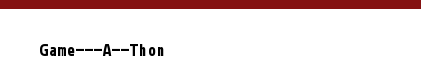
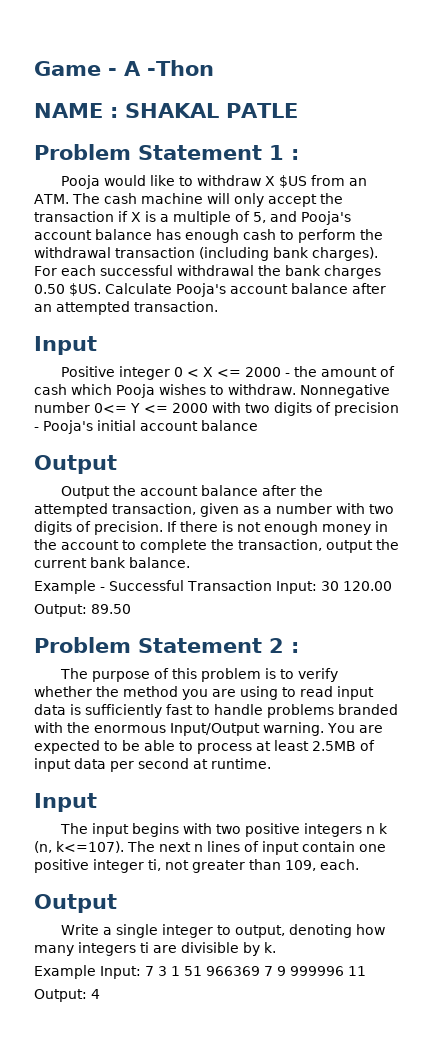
- Game---A--Thon
+ Game - A -Thon
+ NAME : SHAKAL PATLE
+ Problem Statement 1 :
+ Pooja would like to withdraw X $US from an ATM. The cash machine will only accept the transaction if X is a multiple of 5, and Pooja's account balance has enough cash to perform the withdrawal transaction (including bank charges). For each successful withdrawal the bank charges 0.50 $US. Calculate Pooja's account balance after an attempted transaction.
+ Input
+ Positive integer 0 < X <= 2000 - the amount of cash which Pooja wishes to withdraw. Nonnegative number 0<= Y <= 2000 with two digits of precision - Pooja's initial account balance
+ Output
+ Output the account balance after the attempted transaction, given as a number with two digits of precision. If there is not enough money in the account to complete the transaction, output the current bank balance.
+ Example - Successful Transaction Input: 30 120.00
+ Output: 89.50
+ Problem Statement 2 :
+ The purpose of this problem is to verify whether the method you are using to read input data is sufficiently fast to handle problems branded with the enormous Input/Output warning. You are expected to be able to process at least 2.5MB of input data per second at runtime.
+ Input
+ The input begins with two positive integers n k (n, k<=107). The next n lines of input contain one positive integer ti, not greater than 109, each.
+ Output
+ Write a single integer to output, denoting how many integers ti are divisible by k.
+ Example Input: 7 3 1 51 966369 7 9 999996 11
+ Output: 4

